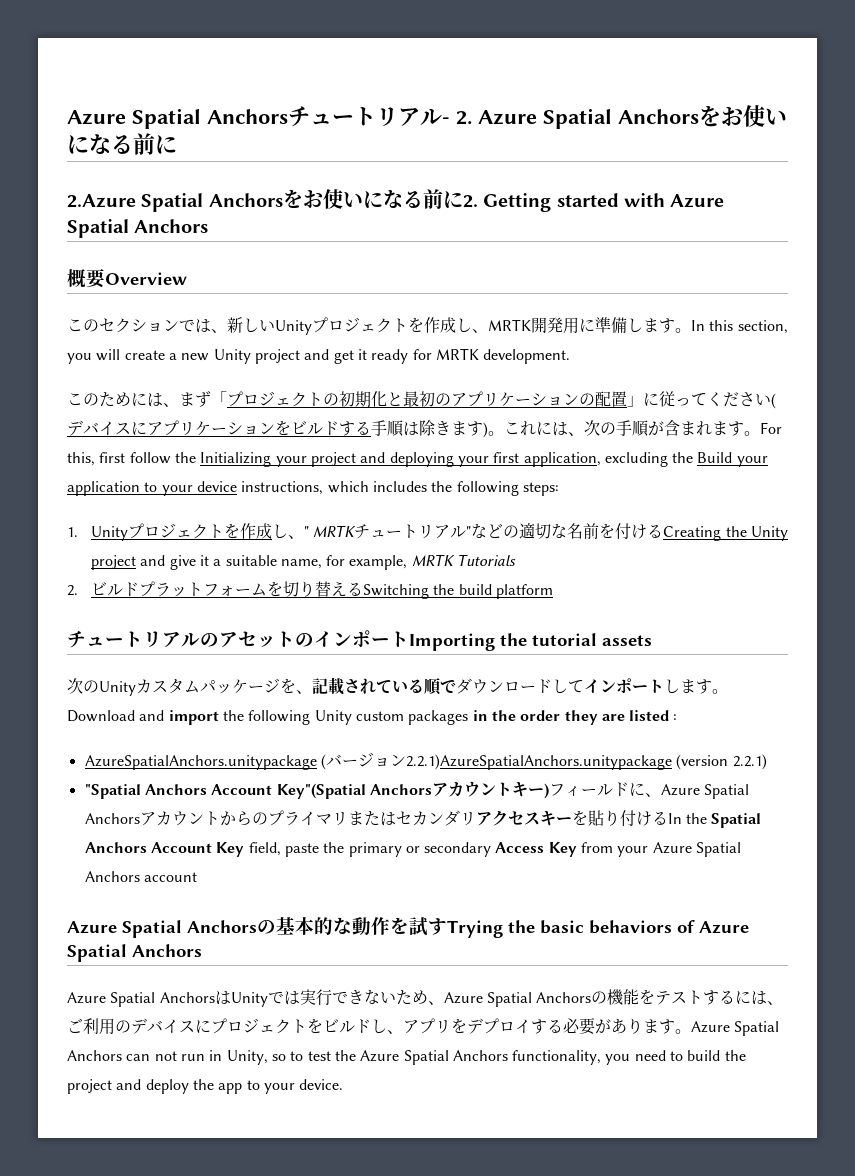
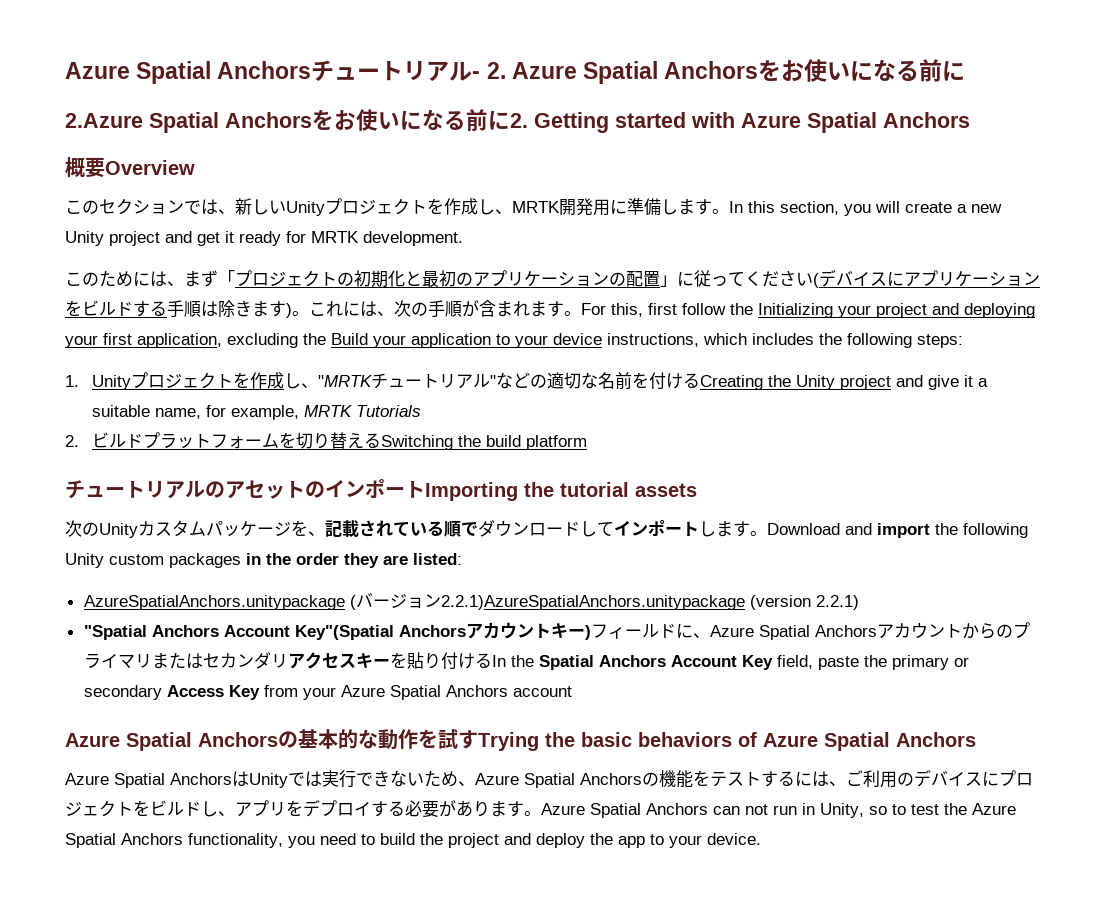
- 1. Unityプロジェクトを作成し、" MRTKチュートリアル"などの適切な名前を付けるCreating the Unity project and give it a suitable name, for example, MRTK Tutorials
+ 1. Unityプロジェクトを作成し、"MRTKチュートリアル"などの適切な名前を付けるCreating the Unity project and give it a suitable name, for example, MRTK Tutorials
- Download and import the following Unity custom packages in the order they are listed :
+ Download and import the following Unity custom packages in the order they are listed:

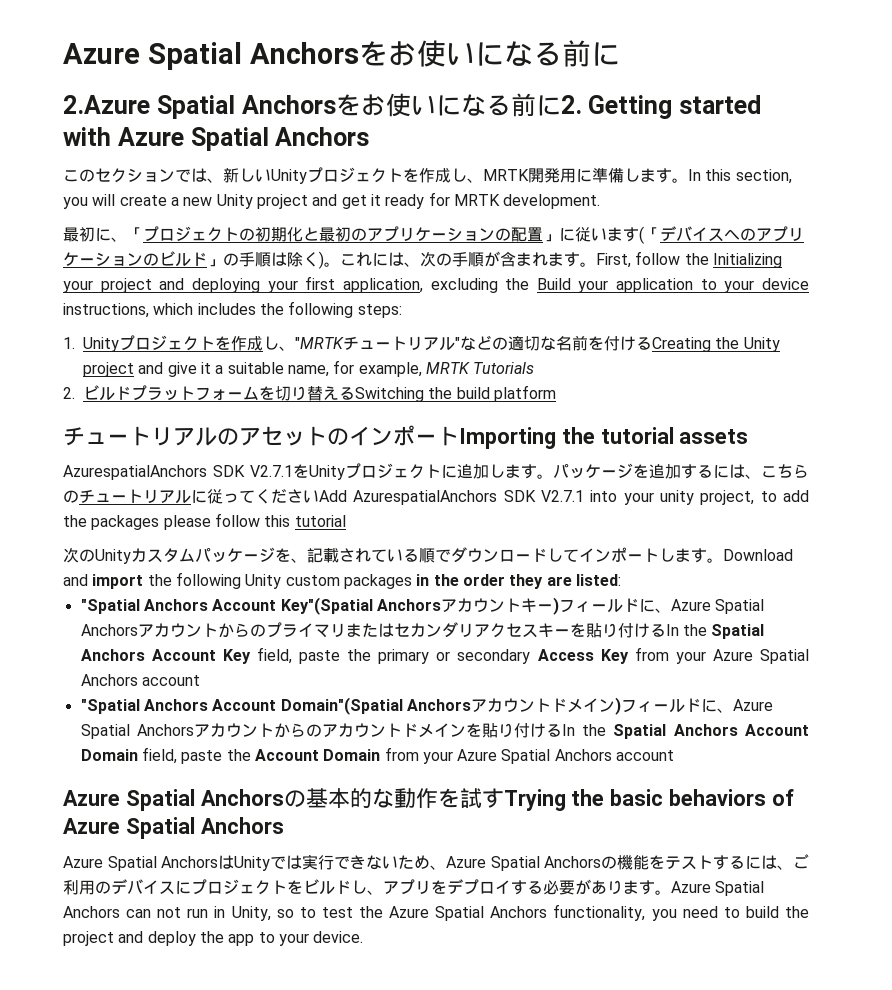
- Azure Spatial Anchorsチュートリアル- 2. Azure Spatial Anchorsをお使いになる前に
+ Azure Spatial Anchorsをお使いになる前に
- 概要Overview
- このためには、まず「プロジェクトの初期化と最初のアプリケーションの配置」に従ってください(デバイスにアプリケーションをビルドする手順は除きます)。
+ 最初に、「プロジェクトの初期化と最初のアプリケーションの配置」に従います(「デバイスへのアプリケーションのビルド」の手順は除く)。
- For this, first follow the Initializing your project and deploying your first application, excluding the Build your application to your device instructions, which includes the following steps:
+ First, follow the Initializing your project and deploying your first application, excluding the Build your application to your device instructions, which includes the following steps:
+ AzurespatialAnchors SDK V2.7.1をUnityプロジェクトに追加します。パッケージを追加するには、こちらのチュートリアルに従ってくださいAdd AzurespatialAnchors SDK V2.7.1 into your unity project, to add the packages please follow this tutorial
- AzureSpatialAnchors.unitypackage (バージョン2.2.1)AzureSpatialAnchors.unitypackage (version 2.2.1)
+ "Spatial Anchors Account Domain"(Spatial Anchorsアカウントドメイン)フィールドに、Azure Spatial Anchorsアカウントからのアカウントドメインを貼り付けるIn the Spatial Anchors Account Domain field, paste the Account Domain from your Azure Spatial Anchors account

